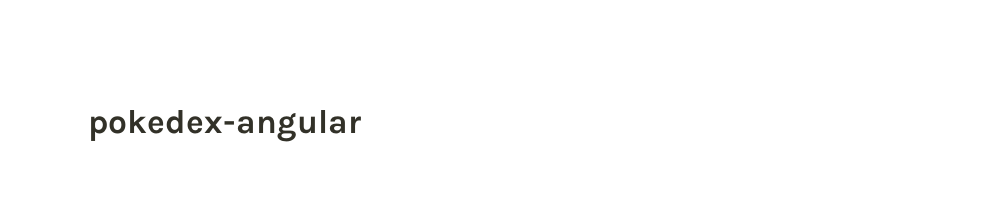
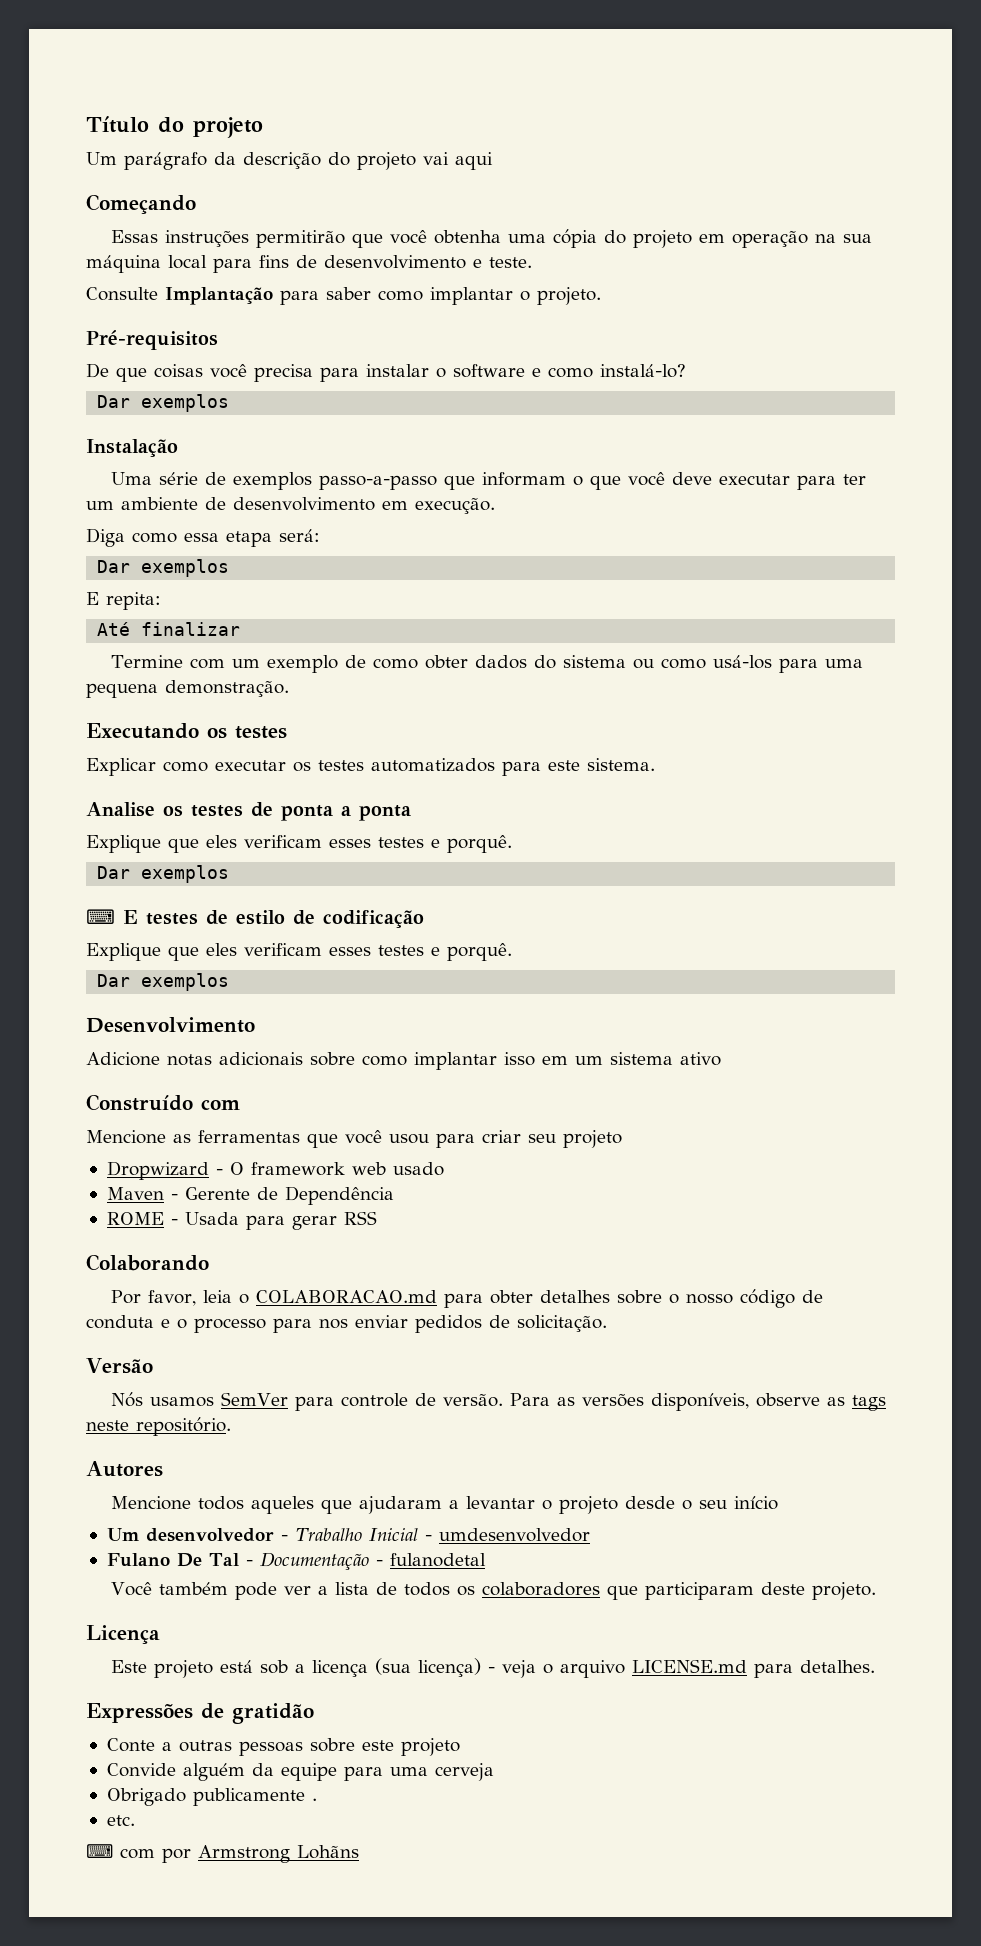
- pokedex-angular
+ Título do projeto
+ Um parágrafo da descrição do projeto vai aqui
+ Começando
+ Essas instruções permitirão que você obtenha uma cópia do projeto em operação na sua máquina local para fins de desenvolvimento e teste.
+ Consulte Implantação para saber como implantar o projeto.
+ Pré-requisitos
+ De que coisas você precisa para instalar o software e como instalá-lo?
+ Dar exemplos
+ Instalação
+ Uma série de exemplos passo-a-passo que informam o que você deve executar para ter um ambiente de desenvolvimento em execução.
+ Diga como essa etapa será:
+ Dar exemplos
+ E repita:
+ Até finalizar
+ Termine com um exemplo de como obter dados do sistema ou como usá-los para uma pequena demonstração.
+ Executando os testes
+ Explicar como executar os testes automatizados para este sistema.
+ Analise os testes de ponta a ponta
+ Explique que eles verificam esses testes e porquê.
+ Dar exemplos
+ ⌨ E testes de estilo de codificação
+ Explique que eles verificam esses testes e porquê.
+ Dar exemplos
+ Desenvolvimento
+ Adicione notas adicionais sobre como implantar isso em um sistema ativo
+ Construído com
+ Mencione as ferramentas que você usou para criar seu projeto
+ Dropwizard - O framework web usado
+ Maven - Gerente de Dependência
+ ROME - Usada para gerar RSS
+ Colaborando
+ Por favor, leia o COLABORACAO.md para obter detalhes sobre o nosso código de conduta e o processo para nos enviar pedidos de solicitação.
+ Versão
+ Nós usamos SemVer para controle de versão. Para as versões disponíveis, observe as tags neste repositório.
+ Autores
+ Mencione todos aqueles que ajudaram a levantar o projeto desde o seu início
+ Um desenvolvedor - Trabalho Inicial - umdesenvolvedor
+ Fulano De Tal - Documentação - fulanodetal
+ Você também pode ver a lista de todos os colaboradores que participaram deste projeto.
+ Licença
+ Este projeto está sob a licença (sua licença) - veja o arquivo LICENSE.md para detalhes.
+ Expressões de gratidão
+ Conte a outras pessoas sobre este projeto
+ Convide alguém da equipe para uma cerveja
+ Obrigado publicamente .
+ etc.
+ ⌨ com por Armstrong Lohãns

